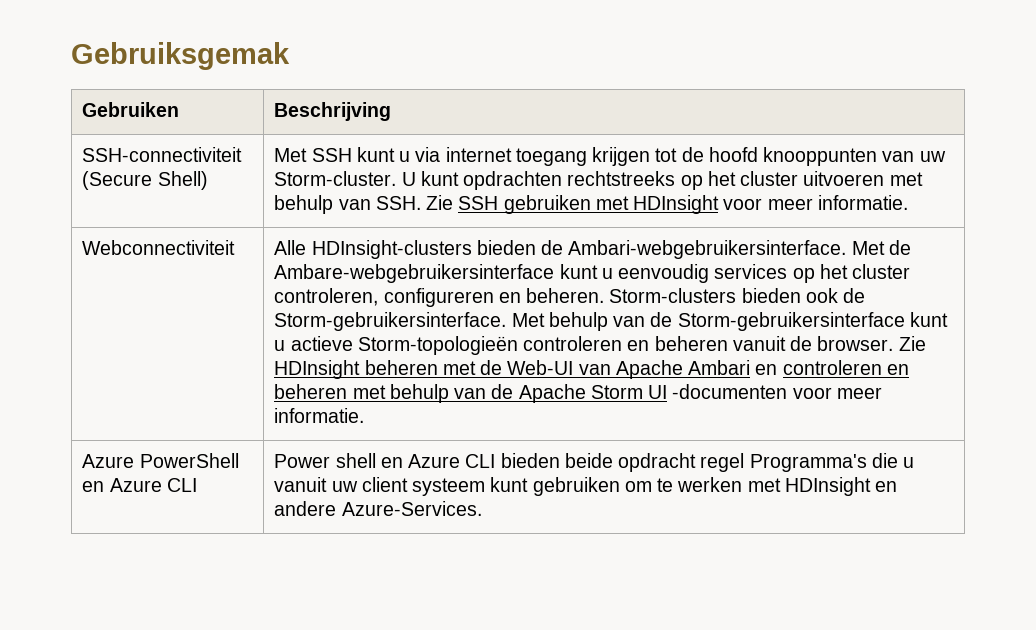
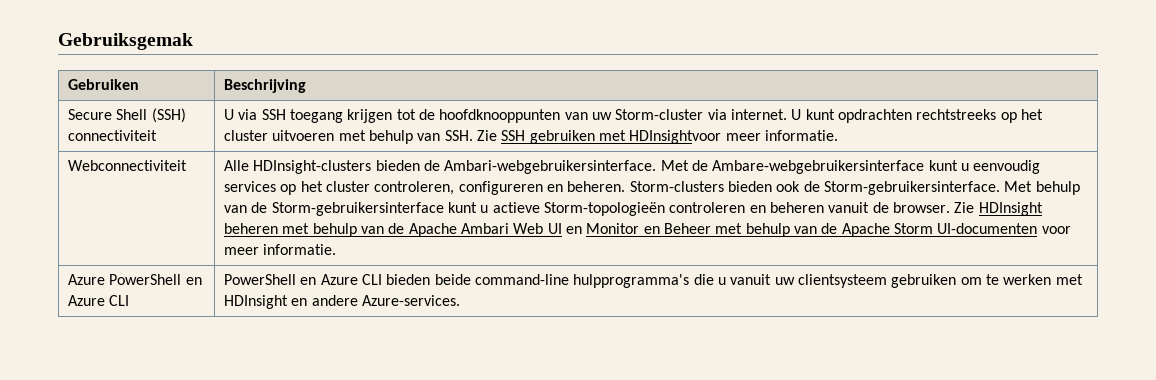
- SSH-connectiviteit (Secure Shell) | Met SSH kunt u via internet toegang krijgen tot de hoofd knooppunten van uw Storm-cluster. U kunt opdrachten rechtstreeks op het cluster uitvoeren met behulp van SSH. Zie SSH gebruiken met HDInsight voor meer informatie.
+ Secure Shell (SSH) connectiviteit | U via SSH toegang krijgen tot de hoofdknooppunten van uw Storm-cluster via internet. U kunt opdrachten rechtstreeks op het cluster uitvoeren met behulp van SSH. Zie SSH gebruiken met HDInsightvoor meer informatie.
- Zie HDInsight beheren met de Web-UI van Apache Ambari en controleren en beheren met behulp van de Apache Storm UI -documenten voor meer informatie.
+ Zie HDInsight beheren met behulp van de Apache Ambari Web UI en Monitor en Beheer met behulp van de Apache Storm UI-documenten voor meer informatie.
- Azure PowerShell en Azure CLI | Power shell en Azure CLI bieden beide opdracht regel Programma's die u vanuit uw client systeem kunt gebruiken om te werken met HDInsight en andere Azure-Services.
+ Azure PowerShell en Azure CLI | PowerShell en Azure CLI bieden beide command-line hulpprogramma's die u vanuit uw clientsysteem gebruiken om te werken met HDInsight en andere Azure-services.

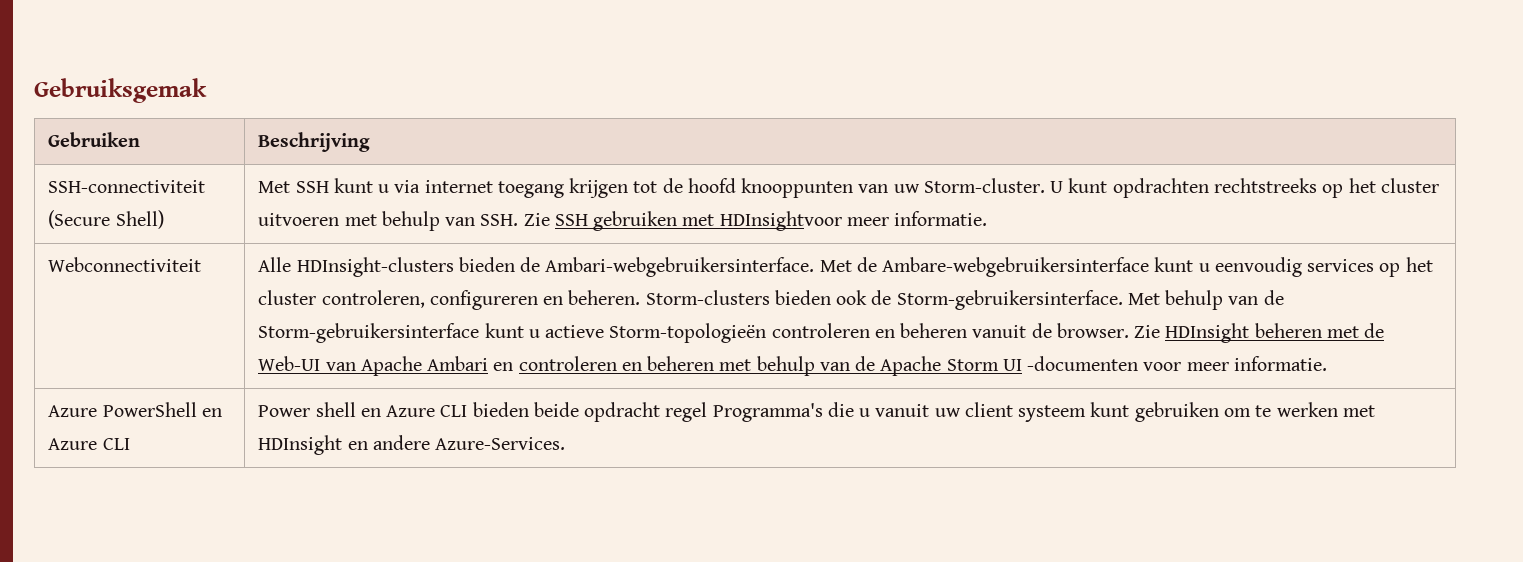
- Secure Shell (SSH) connectiviteit | U via SSH toegang krijgen tot de hoofdknooppunten van uw Storm-cluster via internet. U kunt opdrachten rechtstreeks op het cluster uitvoeren met behulp van SSH. Zie SSH gebruiken met HDInsightvoor meer informatie.
+ SSH-connectiviteit (Secure Shell) | Met SSH kunt u via internet toegang krijgen tot de hoofd knooppunten van uw Storm-cluster. U kunt opdrachten rechtstreeks op het cluster uitvoeren met behulp van SSH. Zie SSH gebruiken met HDInsightvoor meer informatie.
- Zie HDInsight beheren met behulp van de Apache Ambari Web UI en Monitor en Beheer met behulp van de Apache Storm UI-documenten voor meer informatie.
+ Zie HDInsight beheren met de Web-UI van Apache Ambari en controleren en beheren met behulp van de Apache Storm UI -documenten voor meer informatie.
- Azure PowerShell en Azure CLI | PowerShell en Azure CLI bieden beide command-line hulpprogramma's die u vanuit uw clientsysteem gebruiken om te werken met HDInsight en andere Azure-services.
+ Azure PowerShell en Azure CLI | Power shell en Azure CLI bieden beide opdracht regel Programma's die u vanuit uw client systeem kunt gebruiken om te werken met HDInsight en andere Azure-Services.

